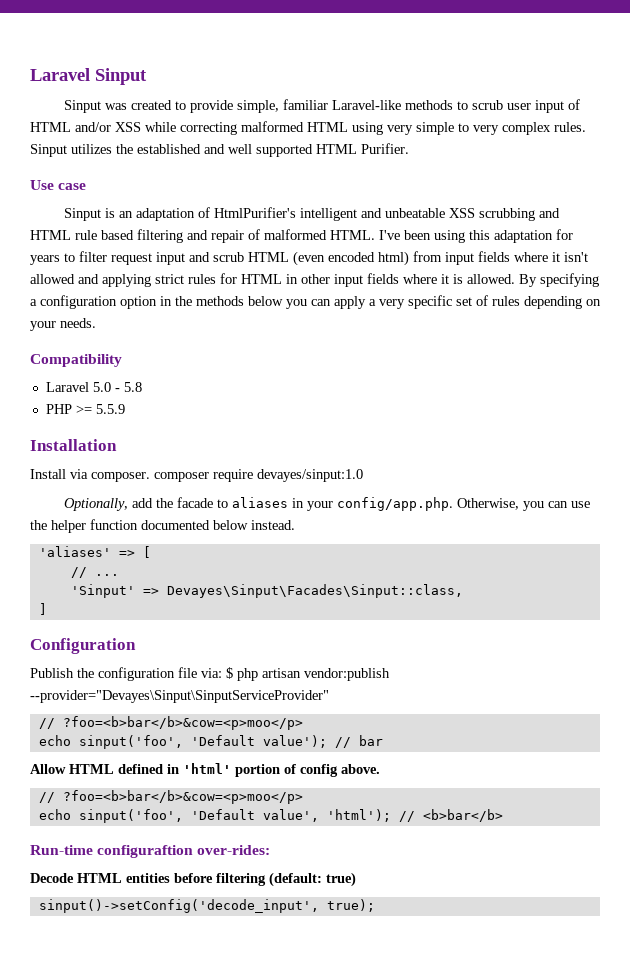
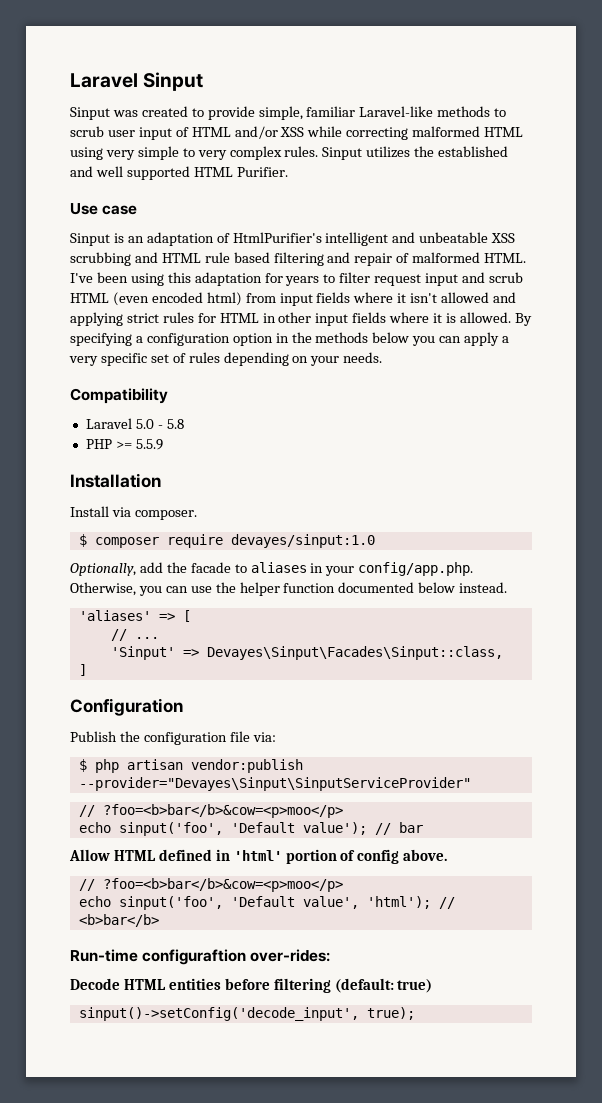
- Install via composer. composer require devayes/sinput:1.0
+ Install via composer.
+ $ composer require devayes/sinput:1.0
- Publish the configuration file via: $ php artisan vendor:publish --provider="Devayes\Sinput\SinputServiceProvider"
+ Publish the configuration file via:
+ $ php artisan vendor:publish --provider="Devayes\Sinput\SinputServiceProvider"

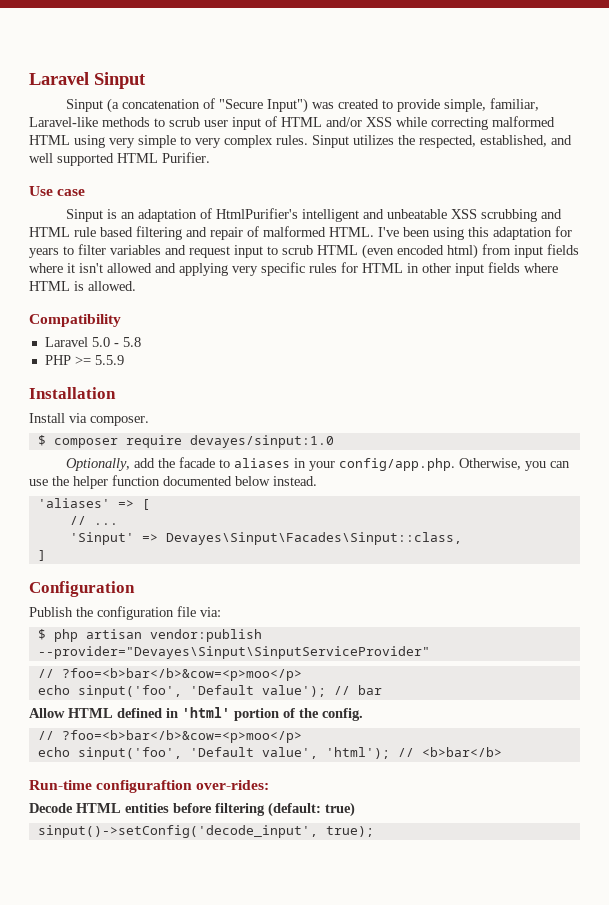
- Sinput was created to provide simple, familiar Laravel-like methods to scrub user input of HTML and/or XSS while correcting malformed HTML using very simple to very complex rules.
+ Sinput (a concatenation of "Secure Input") was created to provide simple, familiar, Laravel-like methods to scrub user input of HTML and/or XSS while correcting malformed HTML using very simple to very complex rules.
- Sinput utilizes the established and well supported HTML Purifier.
+ Sinput utilizes the respected, established, and well supported HTML Purifier.
- I've been using this adaptation for years to filter request input and scrub HTML (even encoded html) from input fields where it isn't allowed and applying strict rules for HTML in other input fields where it is allowed. By specifying a configuration option in the methods below you can apply a very specific set of rules depending on your needs.
+ I've been using this adaptation for years to filter variables and request input to scrub HTML (even encoded html) from input fields where it isn't allowed and applying very specific rules for HTML in other input fields where HTML is allowed.
- Allow HTML defined in 'html' portion of config above.
+ Allow HTML defined in 'html' portion of the config.

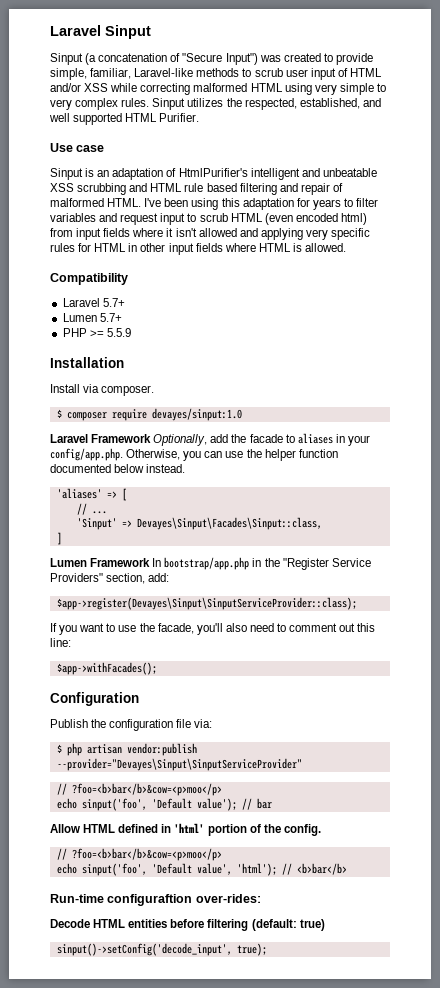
- Laravel 5.0 - 5.8
+ Laravel 5.7+
+ Lumen 5.7+
- Optionally, add the facade to aliases in your config/app.php. Otherwise, you can use the helper function documented below instead.
+ Laravel Framework Optionally, add the facade to aliases in your config/app.php. Otherwise, you can use the helper function documented below instead.
+ Lumen Framework In bootstrap/app.php in the "Register Service Providers" section, add:
+ $app->register(Devayes\Sinput\SinputServiceProvider::class);
+ If you want to use the facade, you'll also need to comment out this line:
+ $app->withFacades();

